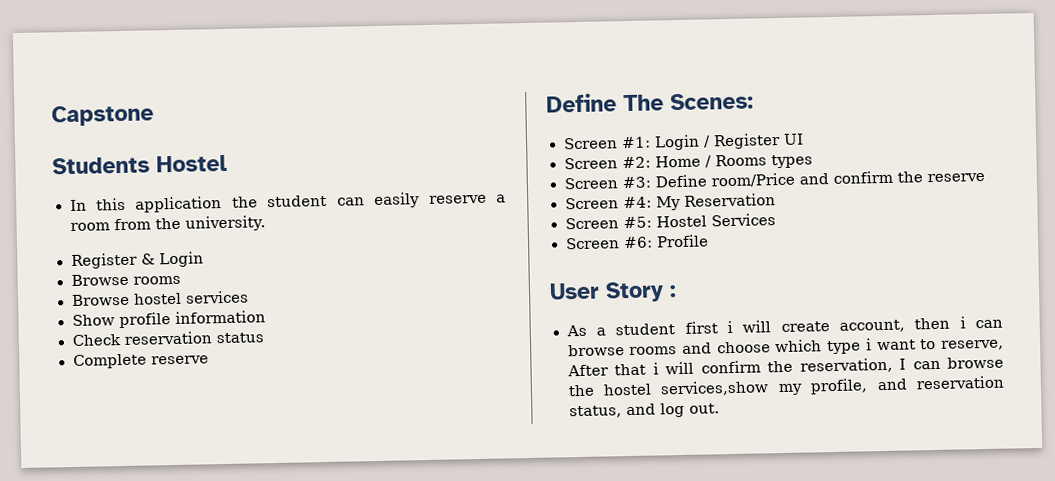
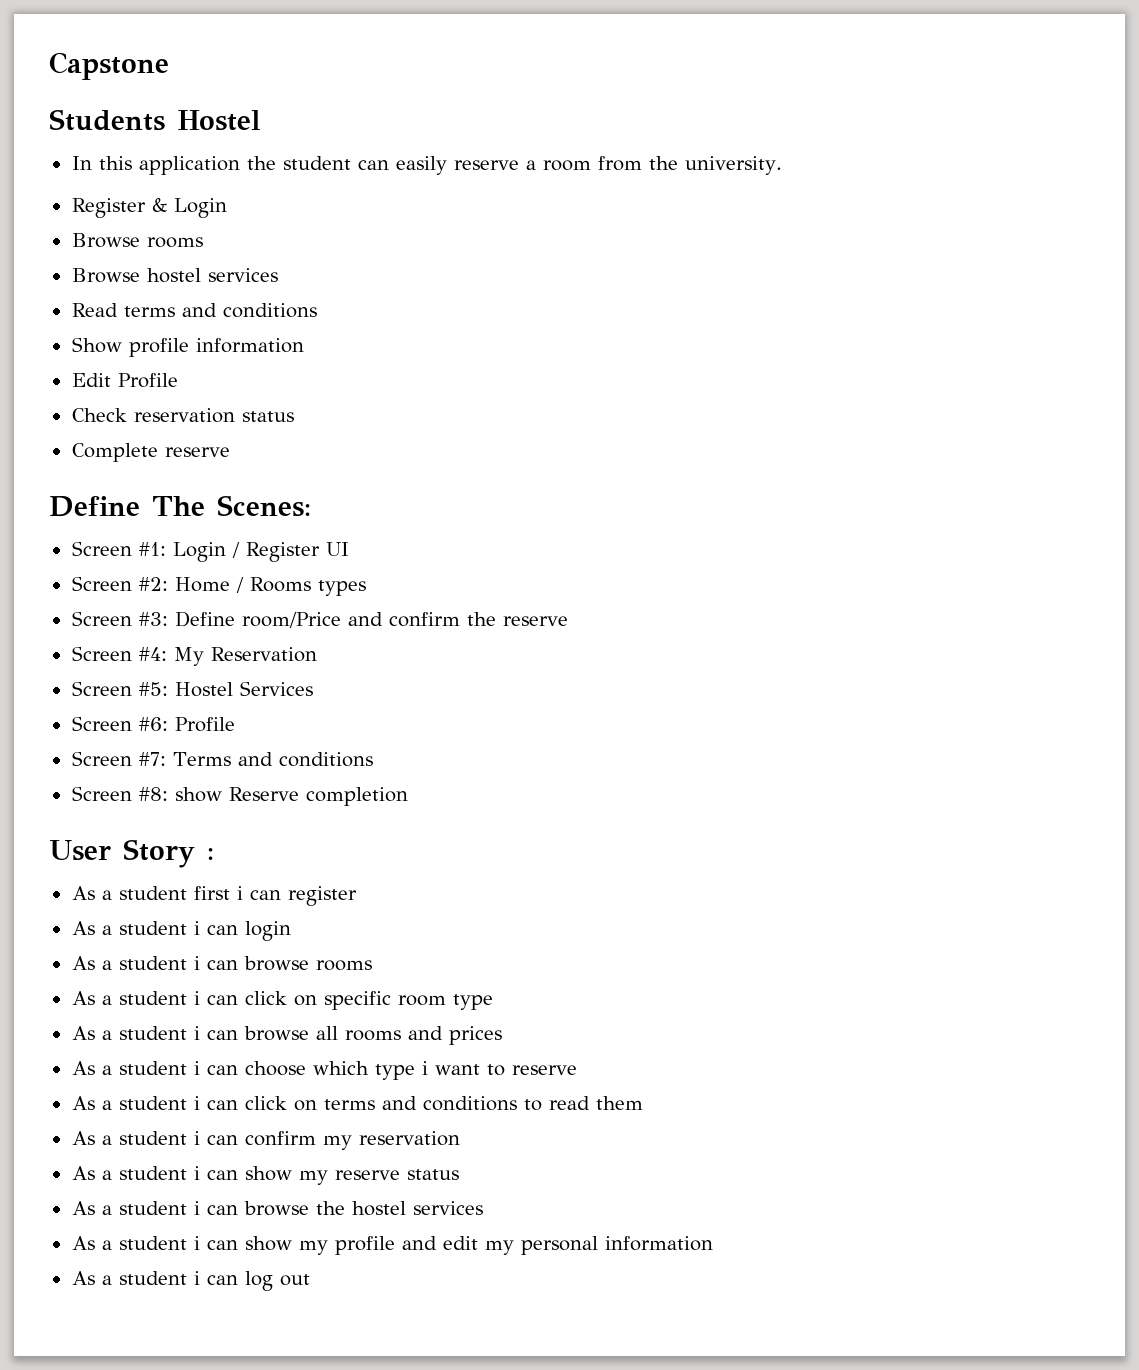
+ Read terms and conditions
+ Edit Profile
+ Screen #7: Terms and conditions
+ Screen #8: show Reserve completion
- As a student first i will create account, then i can browse rooms and choose which type i want to reserve, After that i will confirm the reservation, I can browse the hostel services,show my profile, and reservation status, and log out.
+ As a student first i can register
+ As a student i can login
+ As a student i can browse rooms
+ As a student i can click on specific room type
+ As a student i can browse all rooms and prices
+ As a student i can choose which type i want to reserve
+ As a student i can click on terms and conditions to read them
+ As a student i can confirm my reservation
+ As a student i can show my reserve status
+ As a student i can browse the hostel services
+ As a student i can show my profile and edit my personal information
+ As a student i can log out

